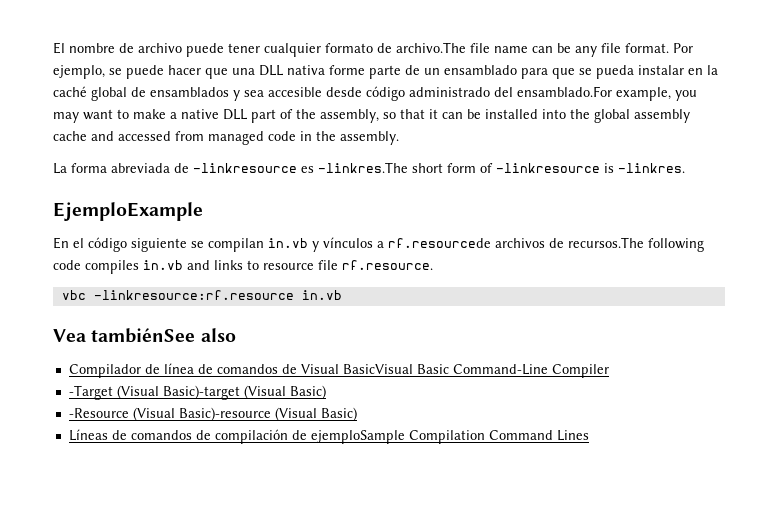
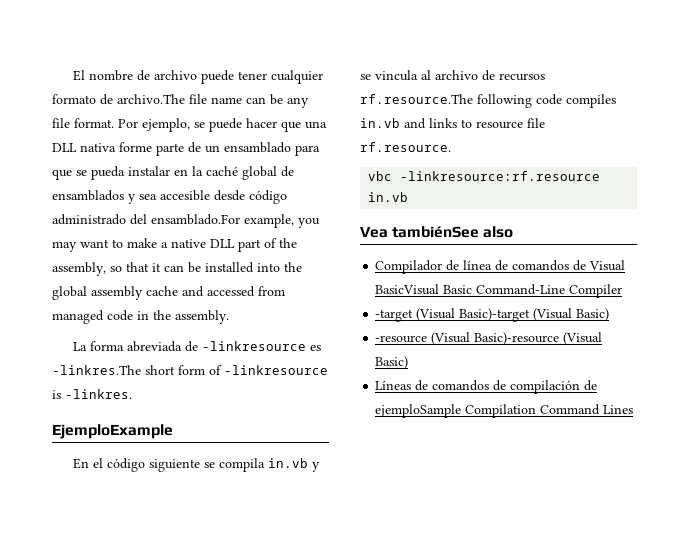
- En el código siguiente se compilan in.vb y vínculos a rf.resourcede archivos de recursos.The following code compiles in.vb and links to resource file rf.resource.
+ En el código siguiente se compila in.vb y se vincula al archivo de recursos rf.resource.The following code compiles in.vb and links to resource file rf.resource.
- -Target (Visual Basic)-target (Visual Basic)
+ -target (Visual Basic)-target (Visual Basic)
- -Resource (Visual Basic)-resource (Visual Basic)
+ -resource (Visual Basic)-resource (Visual Basic)

